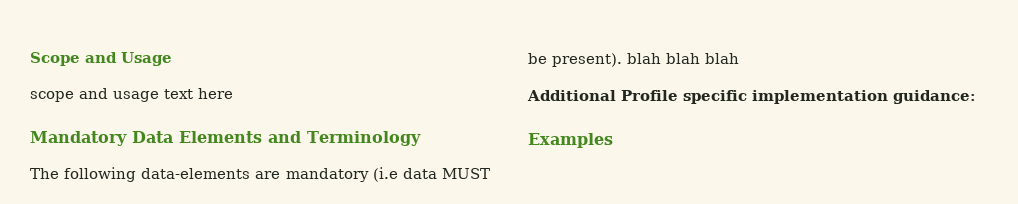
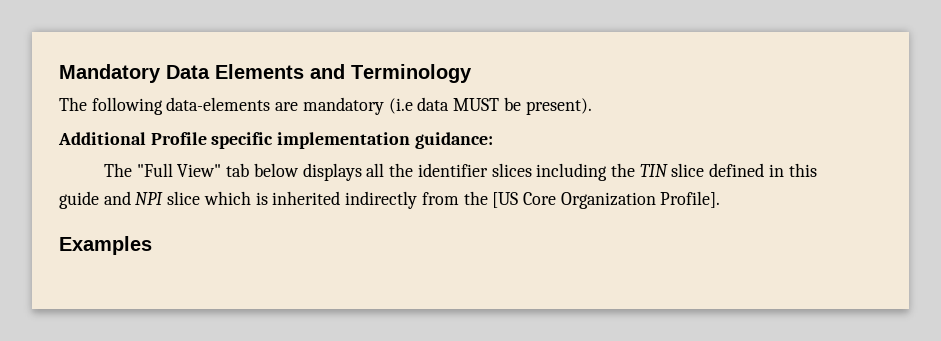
- Scope and Usage
- scope and usage text here
- The following data-elements are mandatory (i.e data MUST be present). blah blah blah
+ The following data-elements are mandatory (i.e data MUST be present).
+ The "Full View" tab below displays all the identifier slices including the TIN slice defined in this guide and NPI slice which is inherited indirectly from the [US Core Organization Profile].

